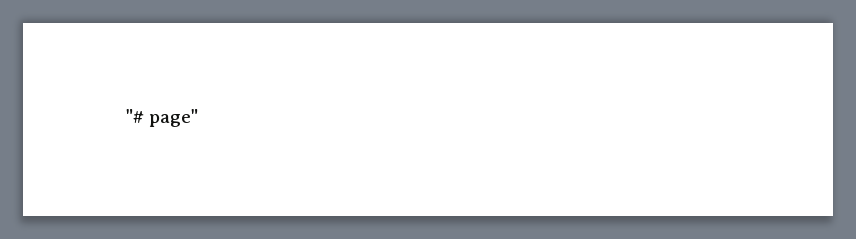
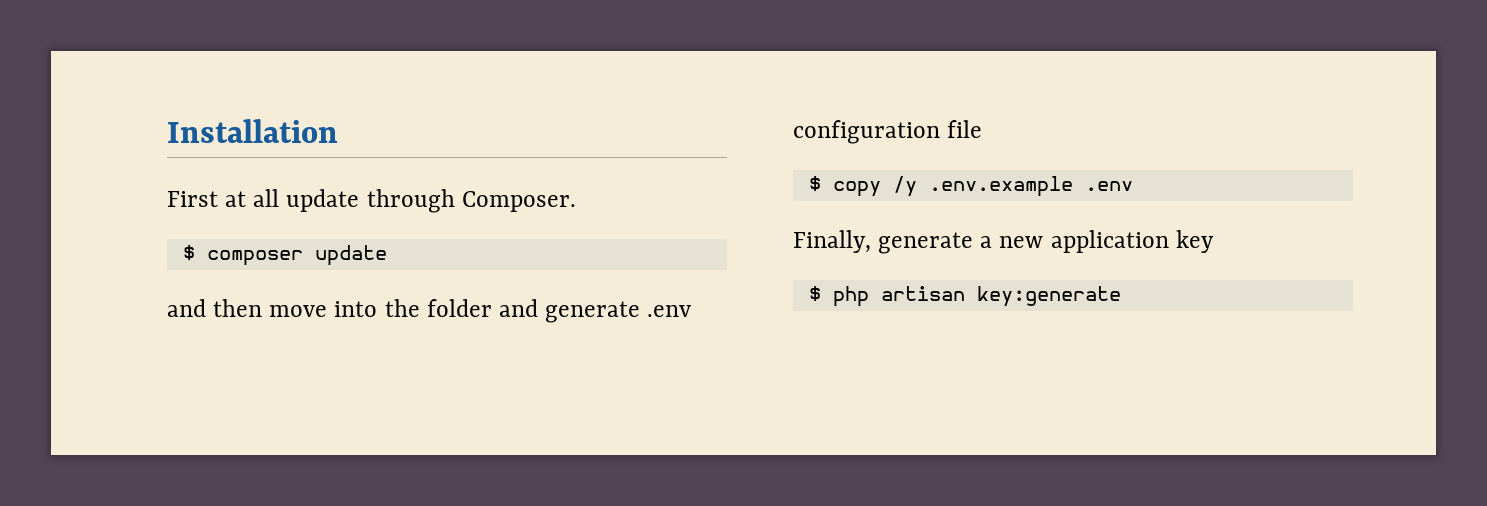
- "# page"
+ Installation
+ First at all update through Composer.
+ $ composer update
+ and then move into the folder and generate .env configuration file
+ $ copy /y .env.example .env
+ Finally, generate a new application key
+ $ php artisan key:generate

